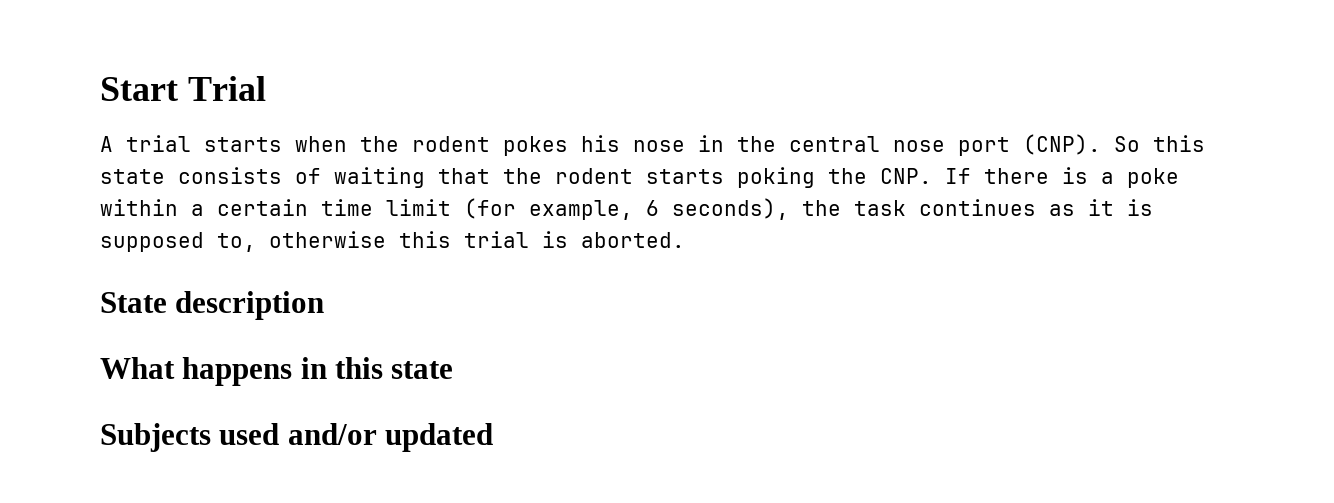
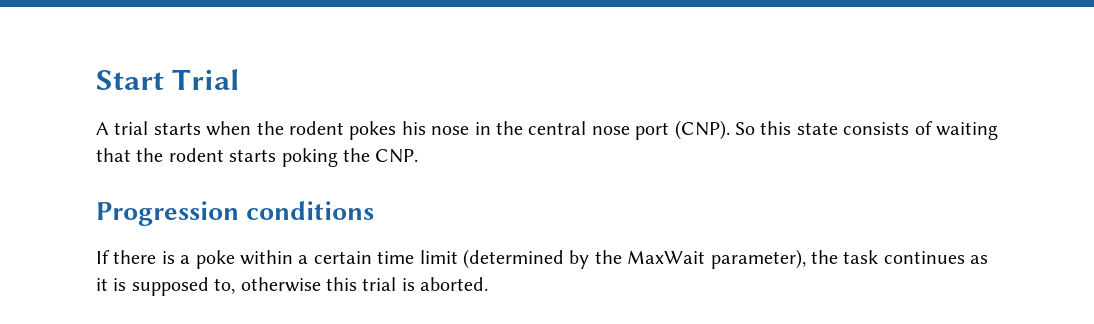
- So this state consists of waiting that the rodent starts poking the CNP. If there is a poke within a certain time limit (for example, 6 seconds), the task continues as it is supposed to, otherwise this trial is aborted.
+ So this state consists of waiting that the rodent starts poking the CNP.
+ Progression conditions
+ If there is a poke within a certain time limit (determined by the MaxWait parameter), the task continues as it is supposed to, otherwise this trial is aborted.
- State description
- What happens in this state
- Subjects used and/or updated

